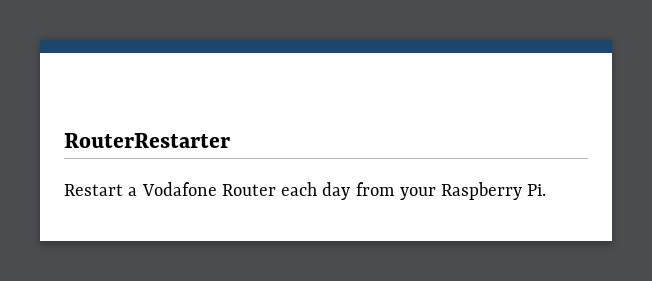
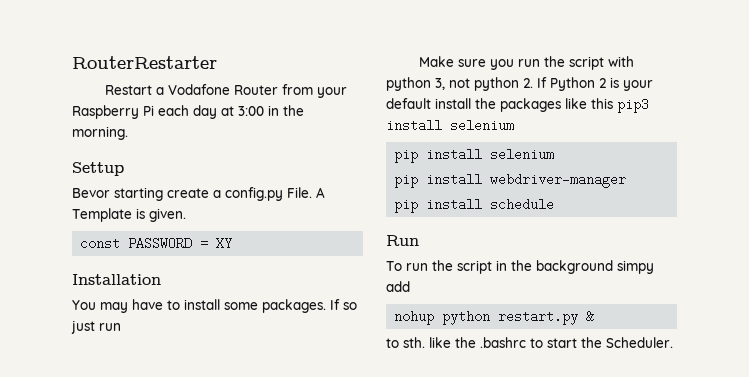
- Restart a Vodafone Router each day from your Raspberry Pi.
+ Restart a Vodafone Router from your Raspberry Pi each day at 3:00 in the morning.
+ Settup
+ Bevor starting create a config.py File. A Template is given.
+ const PASSWORD = XY
+ Installation
+ You may have to install some packages. If so just run
+ Make sure you run the script with python 3, not python 2. If Python 2 is your default install the packages like this pip3 install selenium
+ pip install selenium
+ pip install webdriver-manager
+ pip install schedule
+ Run
+ To run the script in the background simpy add
+ nohup python restart.py &
+ to sth. like the .bashrc to start the Scheduler.

